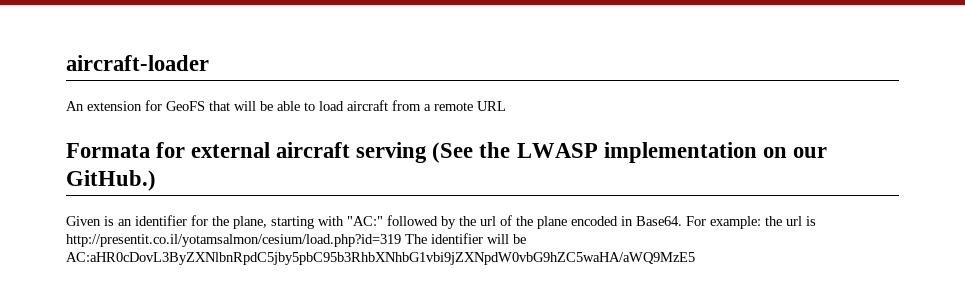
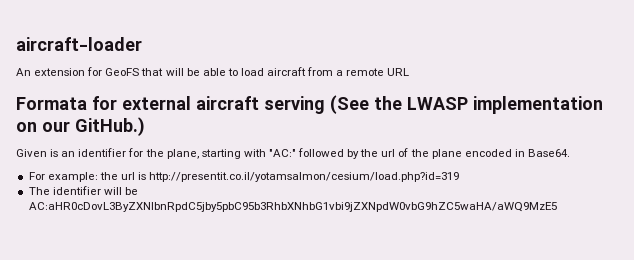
- Given is an identifier for the plane, starting with "AC:" followed by the url of the plane encoded in Base64. For example: the url is http://presentit.co.il/yotamsalmon/cesium/load.php?id=319 The identifier will be AC:aHR0cDovL3ByZXNlbnRpdC5jby5pbC95b3RhbXNhbG1vbi9jZXNpdW0vbG9hZC5waHA/aWQ9MzE5
+ Given is an identifier for the plane, starting with "AC:" followed by the url of the plane encoded in Base64.
+ For example: the url is http://presentit.co.il/yotamsalmon/cesium/load.php?id=319
+ The identifier will be AC:aHR0cDovL3ByZXNlbnRpdC5jby5pbC95b3RhbXNhbG1vbi9jZXNpdW0vbG9hZC5waHA/aWQ9MzE5

